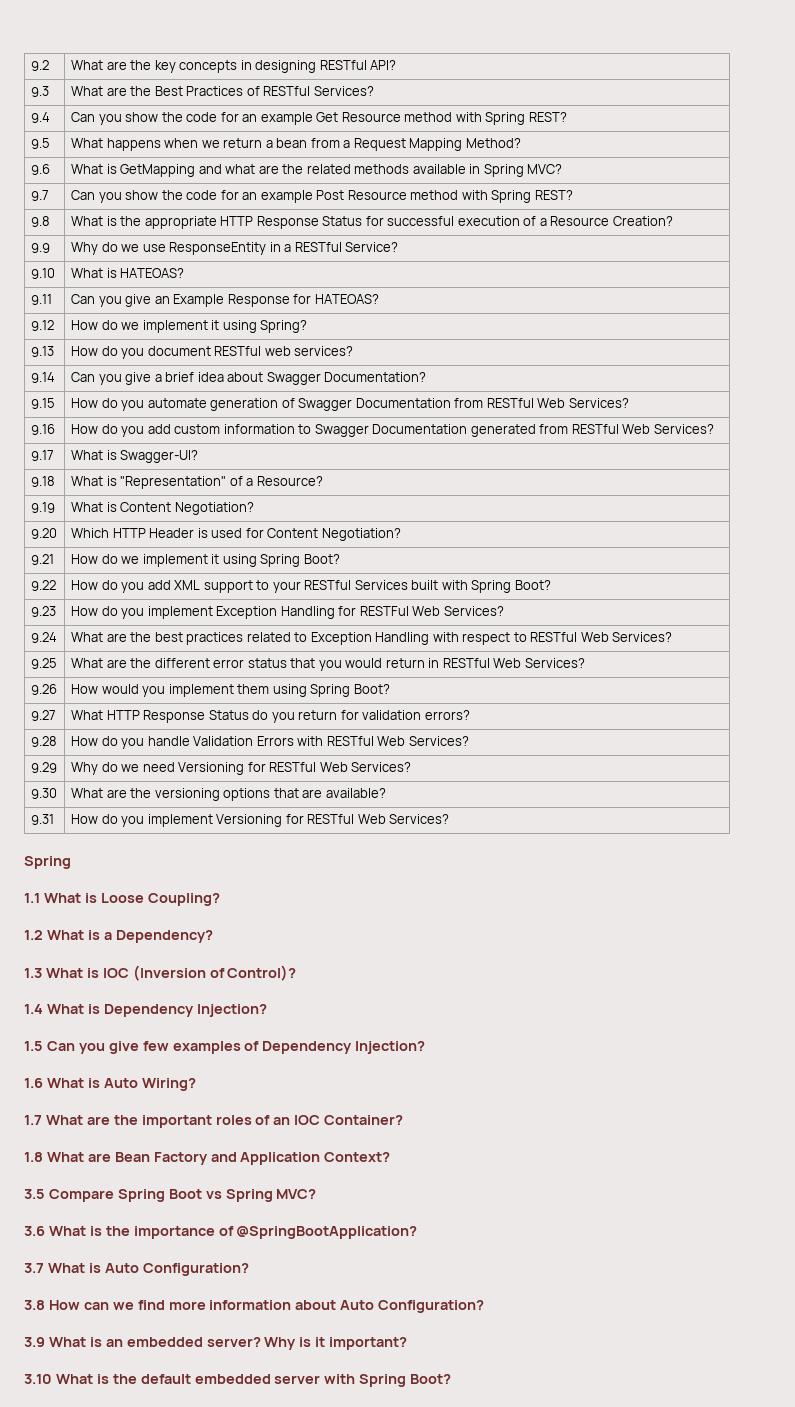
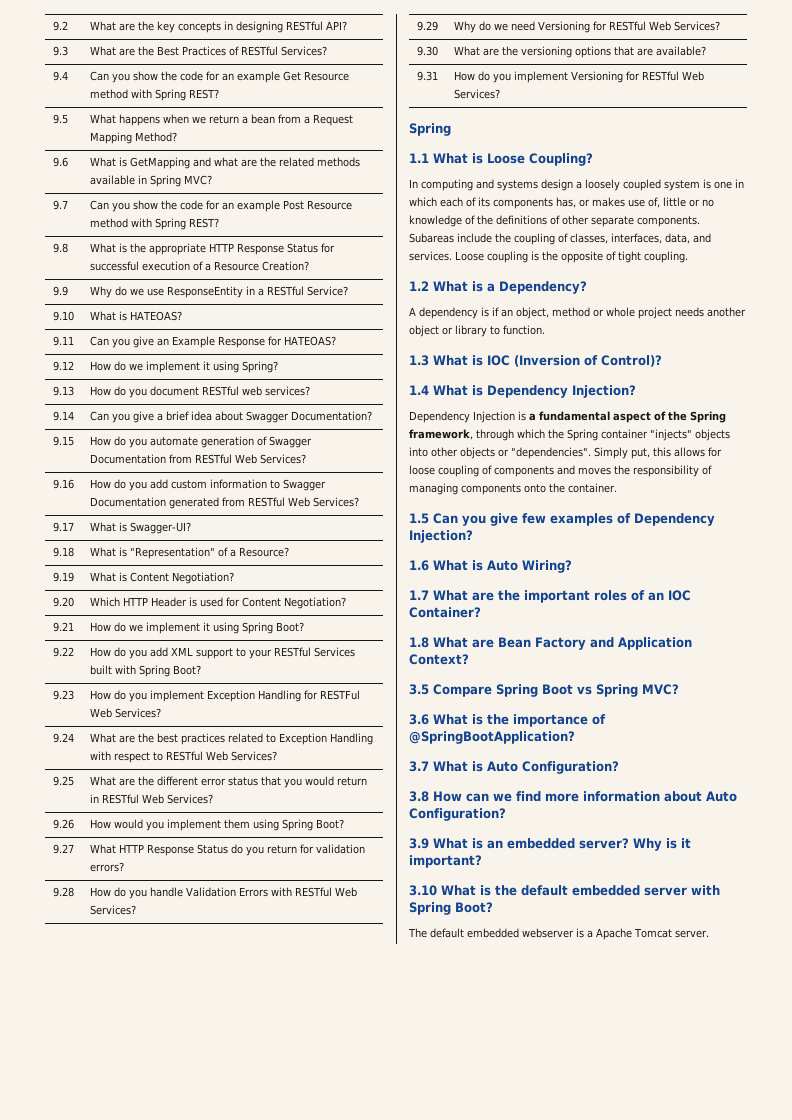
+ In computing and systems design a loosely coupled system is one in which each of its components has, or makes use of, little or no knowledge of the definitions of other separate components. Subareas include the coupling of classes, interfaces, data, and services. Loose coupling is the opposite of tight coupling.
+ A dependency is if an object, method or whole project needs another object or library to function.
+ Dependency Injection is a fundamental aspect of the Spring framework, through which the Spring container "injects" objects into other objects or "dependencies". Simply put, this allows for loose coupling of components and moves the responsibility of managing components onto the container.
+ The default embedded webserver is a Apache Tomcat server.

